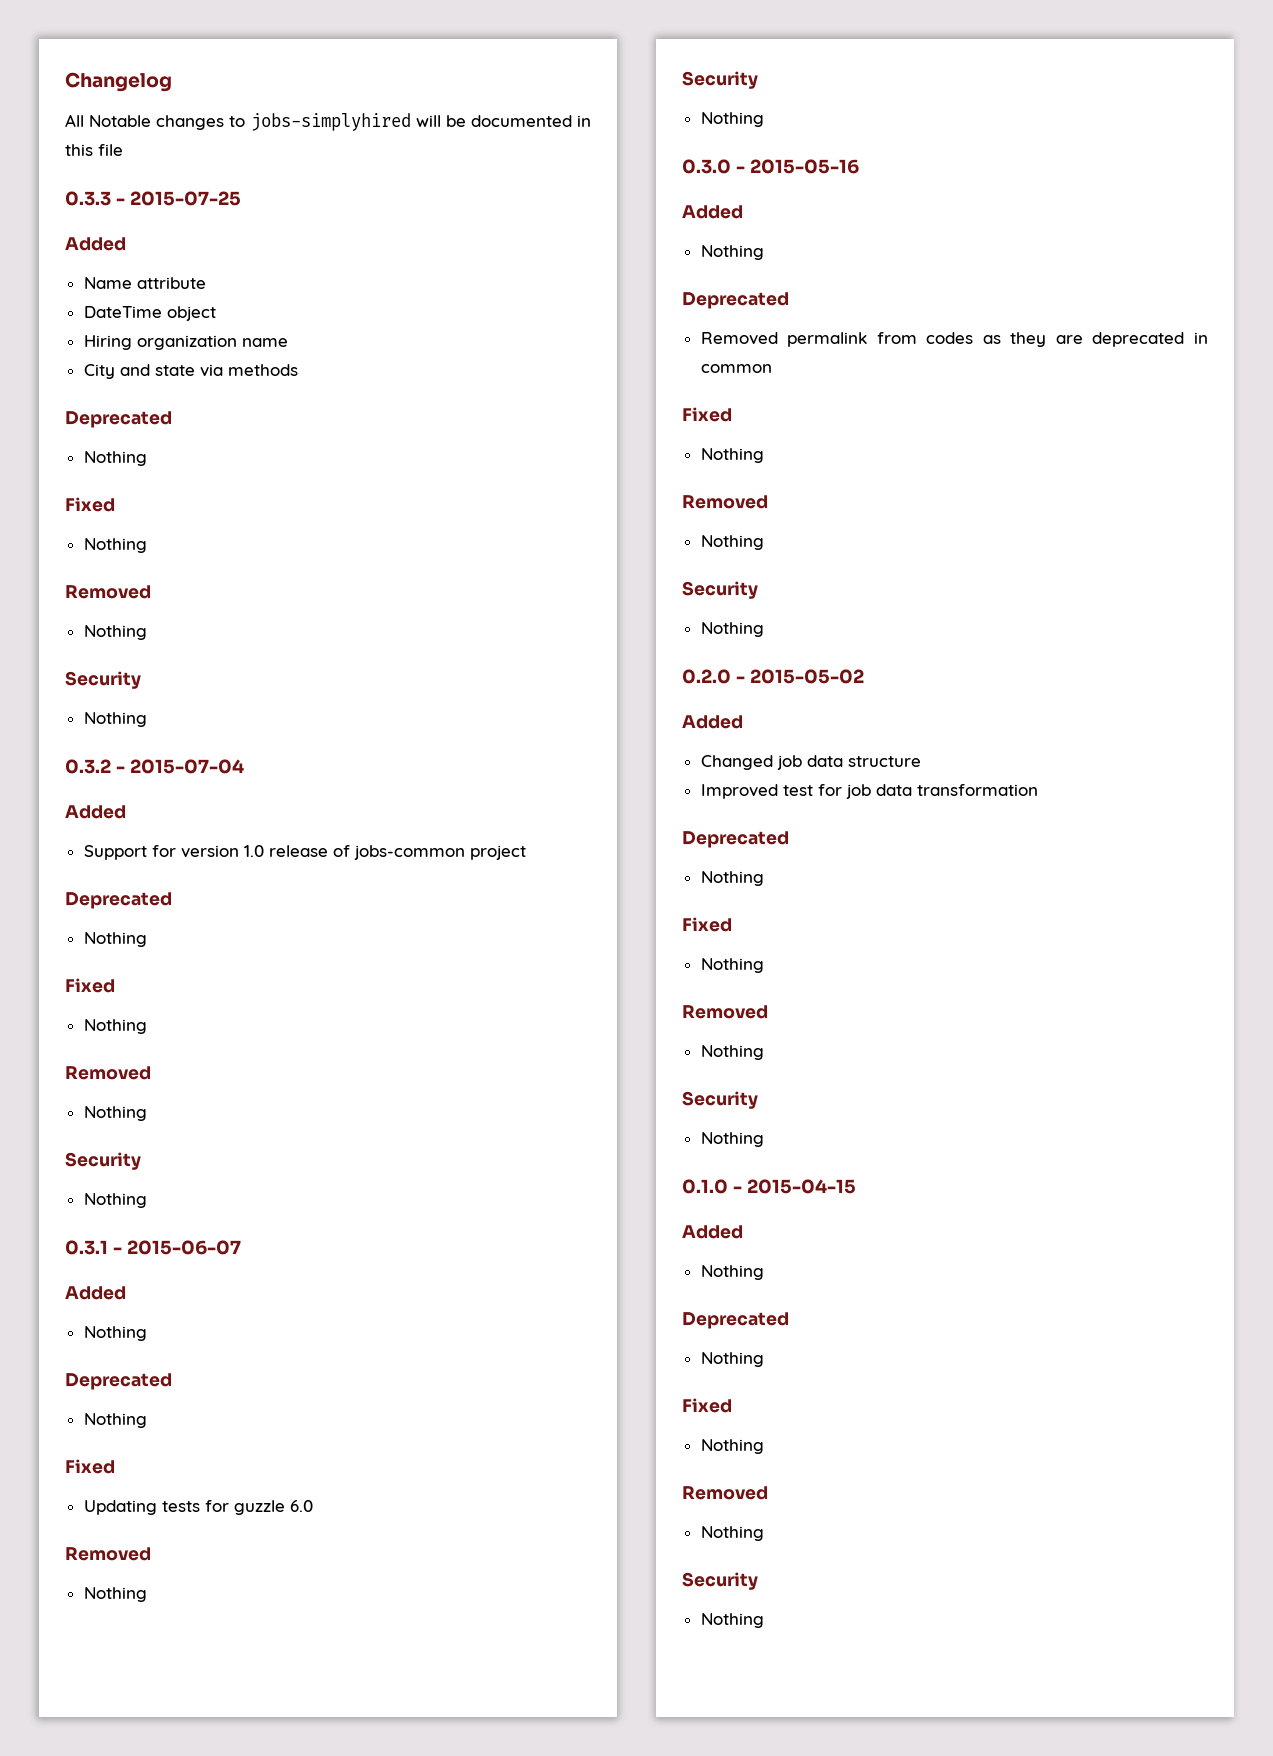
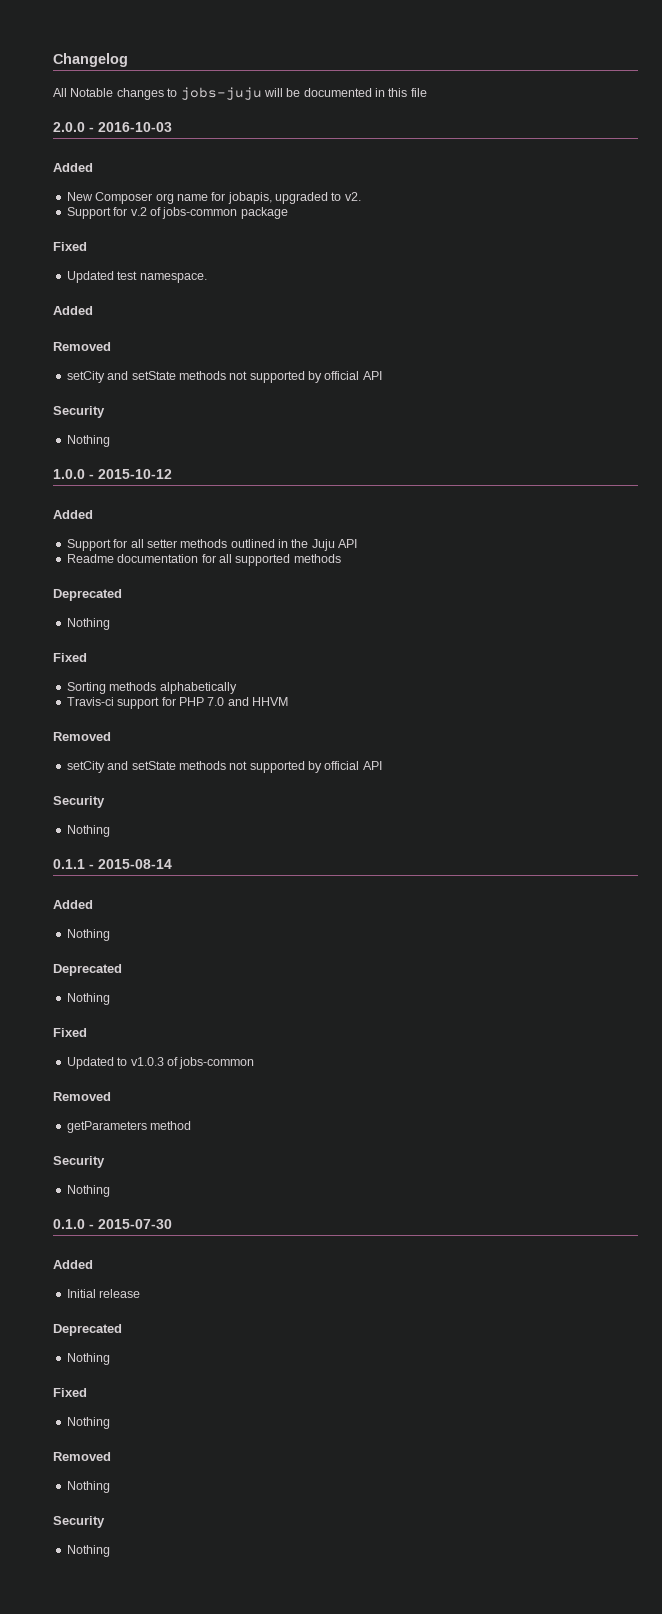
- All Notable changes to jobs-simplyhired will be documented in this file
+ All Notable changes to jobs-juju will be documented in this file
- 0.3.3 - 2015-07-25
+ 2.0.0 - 2016-10-03
  Added
- Name attribute
- DateTime object
- Hiring organization name
- City and state via methods
+ New Composer org name for jobapis, upgraded to v2.
+ Support for v.2 of jobs-common package
+ Fixed
+ Updated test namespace.
+ Added
+ Removed
+ setCity and setState methods not supported by official API
+ Security
+ Nothing
+ 1.0.0 - 2015-10-12
+ Added
+ Support for all setter methods outlined in the Juju API
+ Readme documentation for all supported methods
  Deprecated
  Nothing
  Fixed
- Nothing
+ Sorting methods alphabetically
+ Travis-ci support for PHP 7.0 and HHVM
  Removed
- Nothing
+ setCity and setState methods not supported by official API
  Security
  Nothing
- 0.3.2 - 2015-07-04
- Added
- Support for version 1.0 release of jobs-common project
- Deprecated
- Nothing
- Fixed
- Nothing
- Removed
- Nothing
- Security
- Nothing
- 0.3.1 - 2015-06-07
+ 0.1.1 - 2015-08-14
  Added
  Nothing
  Deprecated
  Nothing
  Fixed
- Updating tests for guzzle 6.0
+ Updated to v1.0.3 of jobs-common
  Removed
- Nothing
+ getParameters method
  Security
  Nothing
- 0.3.0 - 2015-05-16
+ 0.1.0 - 2015-07-30
  Added
- Nothing
- Deprecated
- Removed permalink from codes as they are deprecated in common
- Fixed
- Nothing
- Removed
- Nothing
- Security
- Nothing
- 0.2.0 - 2015-05-02
- Added
- Changed job data structure
- Improved test for job data transformation
- Deprecated
- Nothing
- Fixed
- Nothing
- Removed
- Nothing
- Security
- Nothing
- 0.1.0 - 2015-04-15
- Added
- Nothing
+ Initial release

